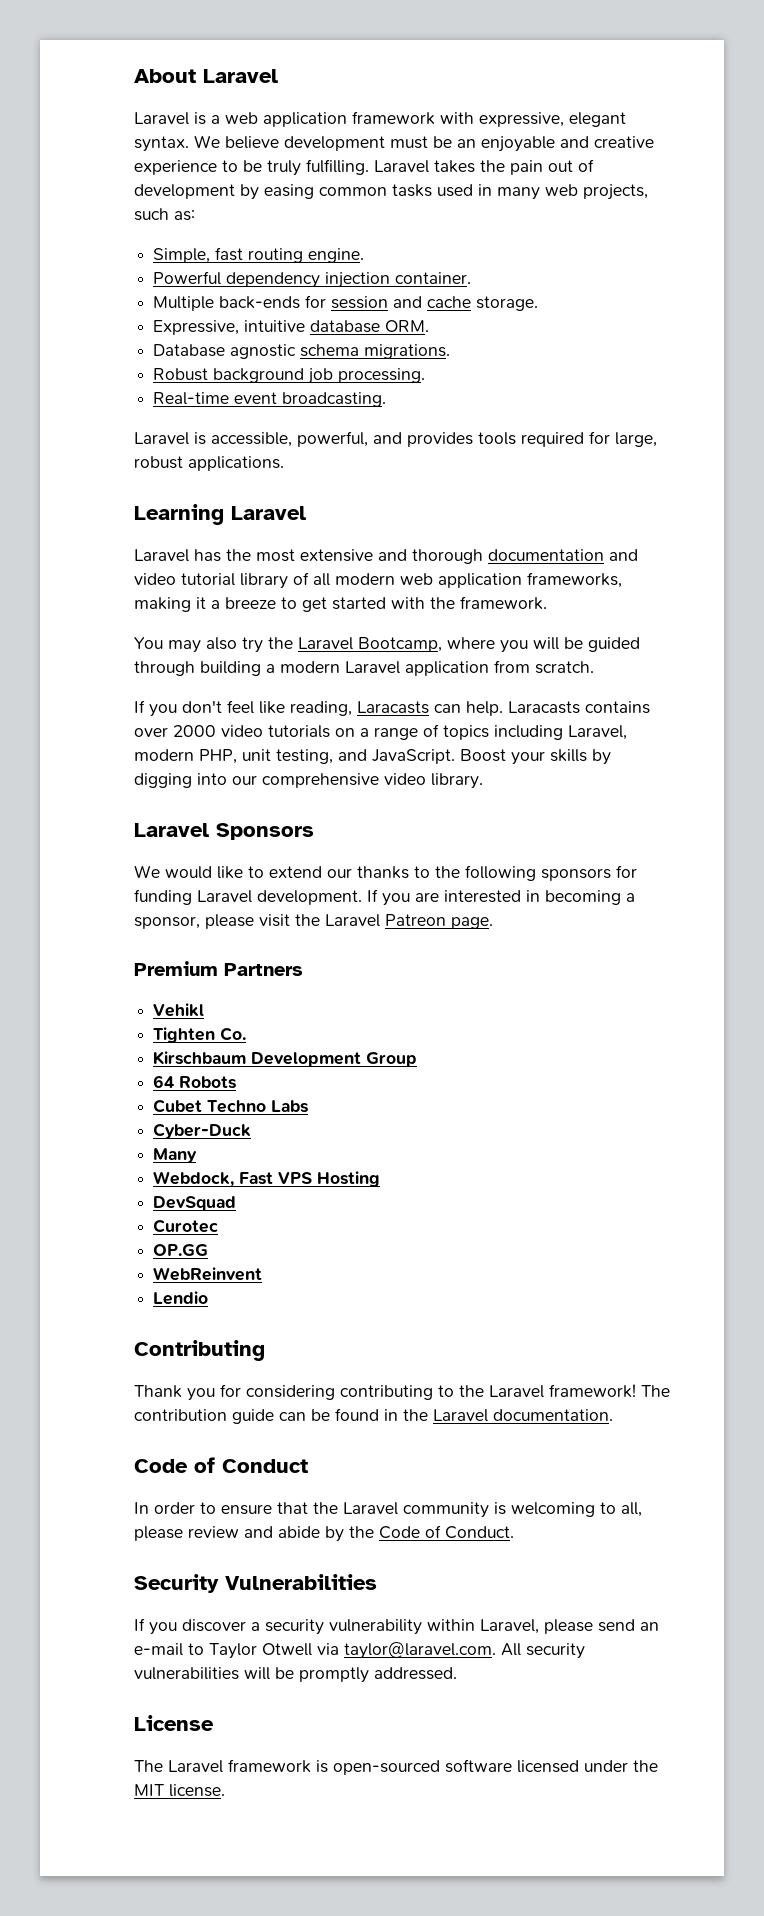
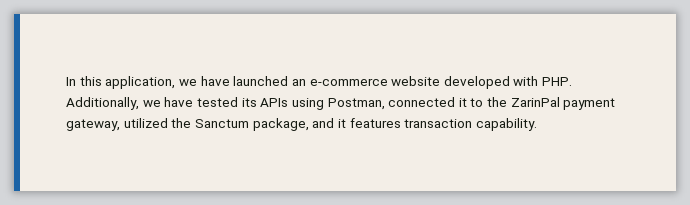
- About Laravel
- Laravel is a web application framework with expressive, elegant syntax. We believe development must be an enjoyable and creative experience to be truly fulfilling. Laravel takes the pain out of development by easing common tasks used in many web projects, such as:
- Simple, fast routing engine.
- Powerful dependency injection container.
- Multiple back-ends for session and cache storage.
- Expressive, intuitive database ORM.
- Database agnostic schema migrations.
- Robust background job processing.
- Real-time event broadcasting.
- Laravel is accessible, powerful, and provides tools required for large, robust applications.
- Learning Laravel
- Laravel has the most extensive and thorough documentation and video tutorial library of all modern web application frameworks, making it a breeze to get started with the framework.
- You may also try the Laravel Bootcamp, where you will be guided through building a modern Laravel application from scratch.
- If you don't feel like reading, Laracasts can help. Laracasts contains over 2000 video tutorials on a range of topics including Laravel, modern PHP, unit testing, and JavaScript. Boost your skills by digging into our comprehensive video library.
- Laravel Sponsors
- We would like to extend our thanks to the following sponsors for funding Laravel development. If you are interested in becoming a sponsor, please visit the Laravel Patreon page.
- Premium Partners
- Vehikl
- Tighten Co.
- Kirschbaum Development Group
- 64 Robots
- Cubet Techno Labs
- Cyber-Duck
- Many
- Webdock, Fast VPS Hosting
- DevSquad
- Curotec
- OP.GG
- WebReinvent
- Lendio
- Contributing
- Thank you for considering contributing to the Laravel framework! The contribution guide can be found in the Laravel documentation.
- Code of Conduct
- In order to ensure that the Laravel community is welcoming to all, please review and abide by the Code of Conduct.
- Security Vulnerabilities
- If you discover a security vulnerability within Laravel, please send an e-mail to Taylor Otwell via taylor@laravel.com. All security vulnerabilities will be promptly addressed.
- License
- The Laravel framework is open-sourced software licensed under the MIT license.
+ In this application, we have launched an e-commerce website developed with PHP. Additionally, we have tested its APIs using Postman, connected it to the ZarinPal payment gateway, utilized the Sanctum package, and it features transaction capability.

